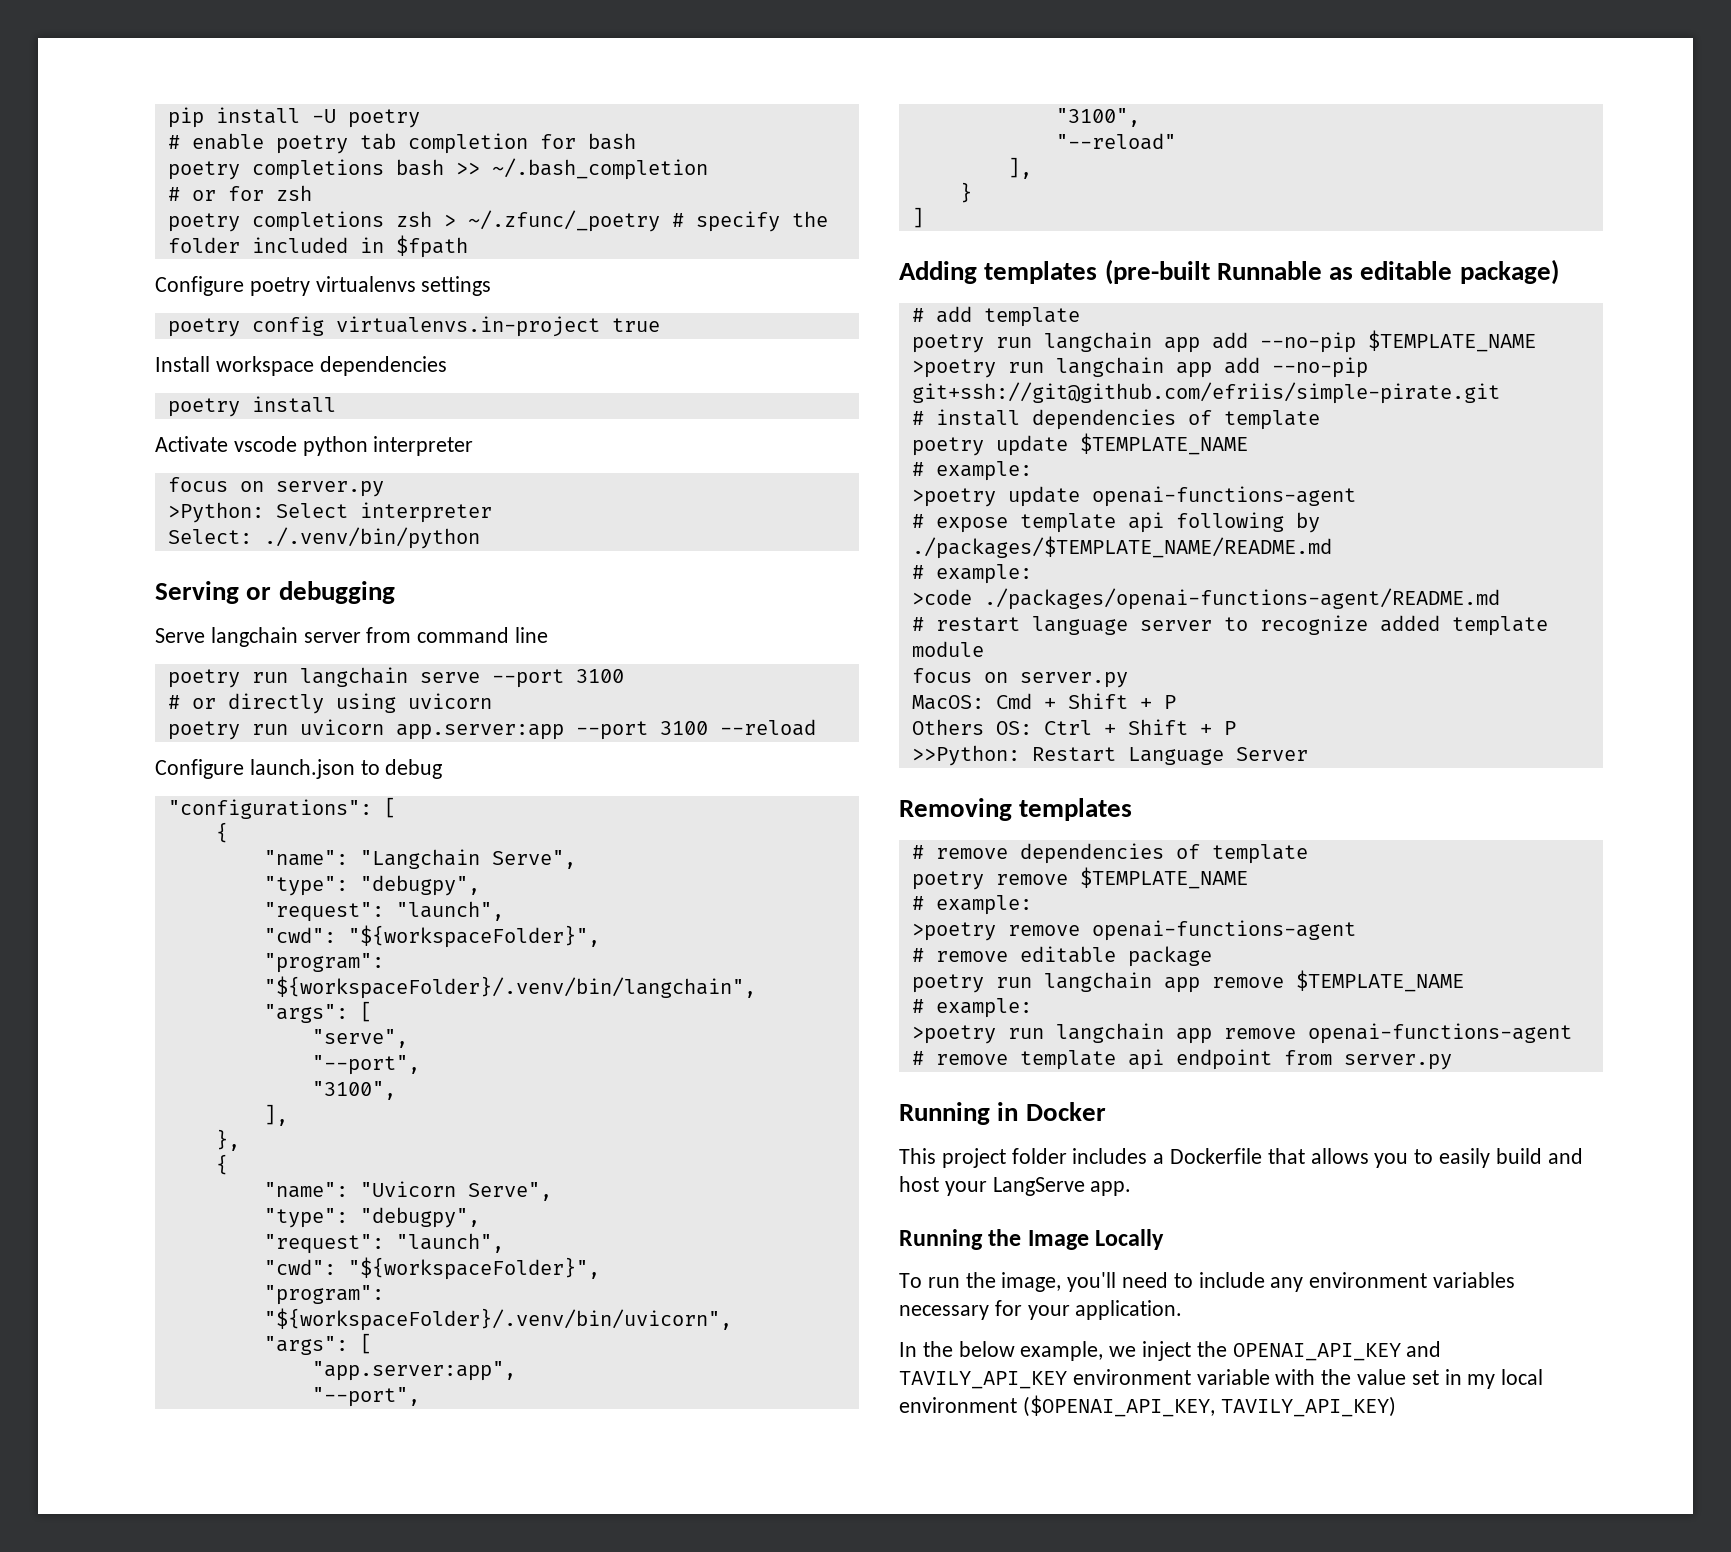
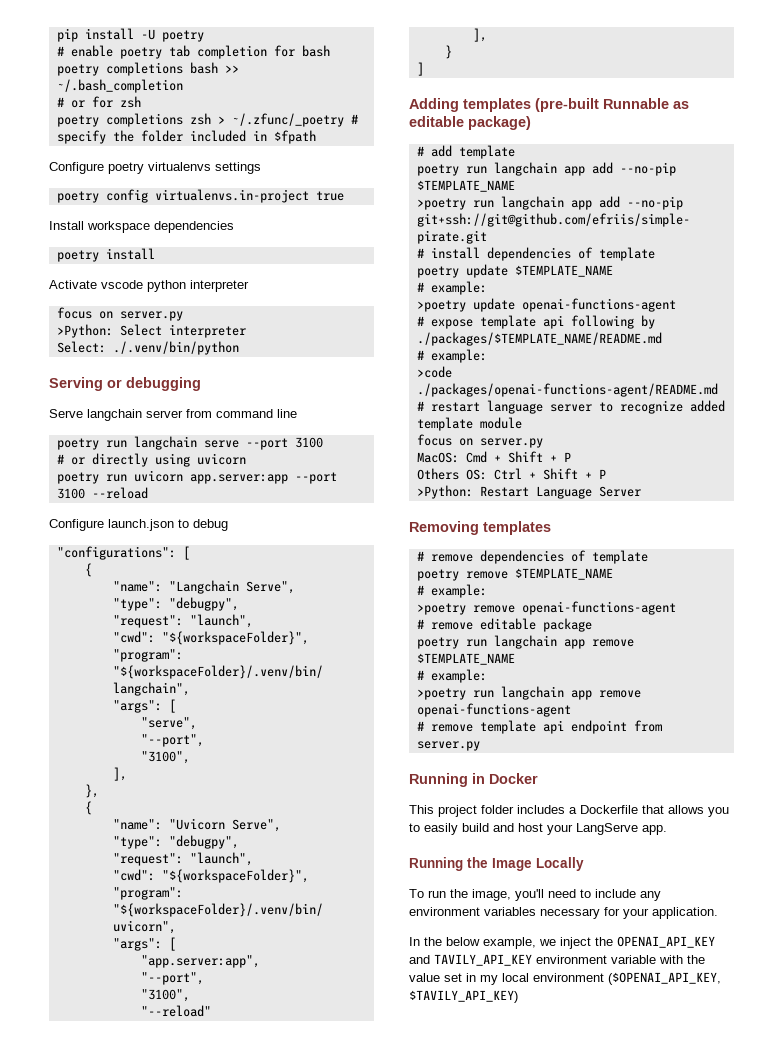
- >>Python: Restart Language Server
+ >Python: Restart Language Server
- In the below example, we inject the OPENAI_API_KEY and TAVILY_API_KEY environment variable with the value set in my local environment ($OPENAI_API_KEY, TAVILY_API_KEY)
+ In the below example, we inject the OPENAI_API_KEY and TAVILY_API_KEY environment variable with the value set in my local environment ($OPENAI_API_KEY, $TAVILY_API_KEY)

